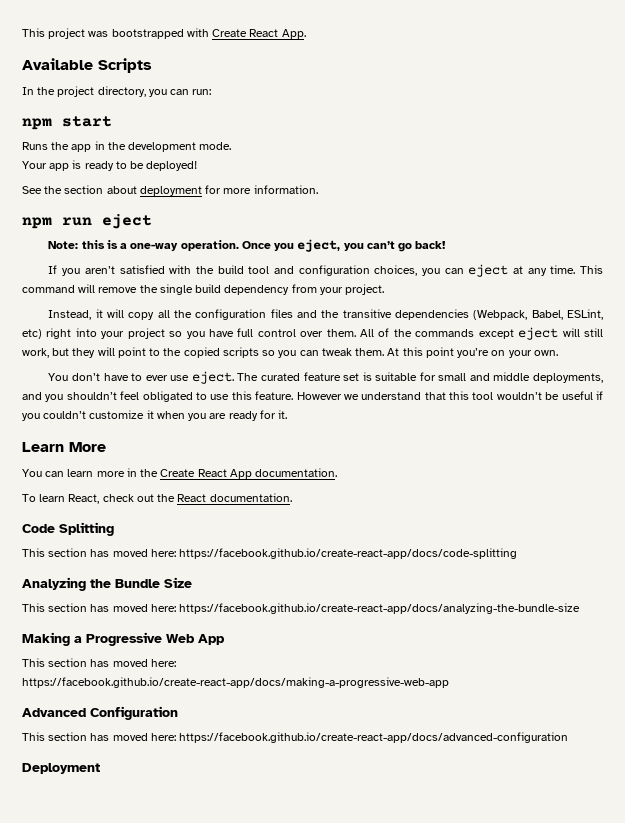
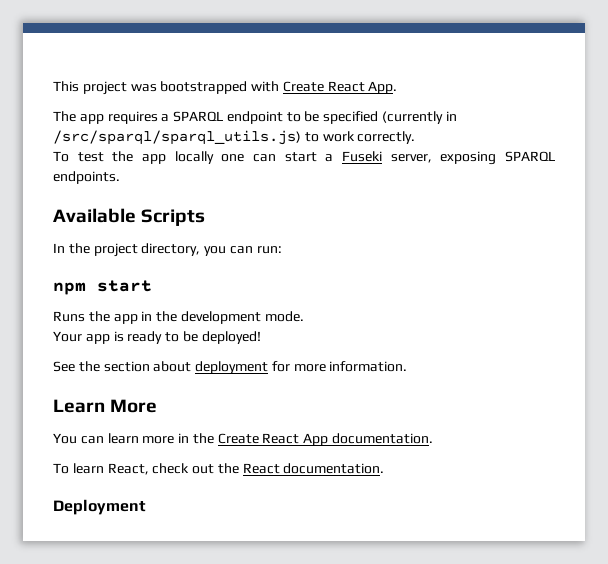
+ The app requires a SPARQL endpoint to be specified (currently in /src/sparql/sparql_utils.js) to work correctly.
+ To test the app locally one can start a Fuseki server, exposing SPARQL endpoints.
- npm run eject
- Note: this is a one-way operation. Once you eject, you can’t go back!
- If you aren’t satisfied with the build tool and configuration choices, you can eject at any time. This command will remove the single build dependency from your project.
- Instead, it will copy all the configuration files and the transitive dependencies (Webpack, Babel, ESLint, etc) right into your project so you have full control over them. All of the commands except eject will still work, but they will point to the copied scripts so you can tweak them. At this point you’re on your own.
- You don’t have to ever use eject. The curated feature set is suitable for small and middle deployments, and you shouldn’t feel obligated to use this feature. However we understand that this tool wouldn’t be useful if you couldn’t customize it when you are ready for it.
- Code Splitting
- This section has moved here: https://facebook.github.io/create-react-app/docs/code-splitting
- Analyzing the Bundle Size
- This section has moved here: https://facebook.github.io/create-react-app/docs/analyzing-the-bundle-size
- Making a Progressive Web App
- This section has moved here: https://facebook.github.io/create-react-app/docs/making-a-progressive-web-app
- Advanced Configuration
- This section has moved here: https://facebook.github.io/create-react-app/docs/advanced-configuration

